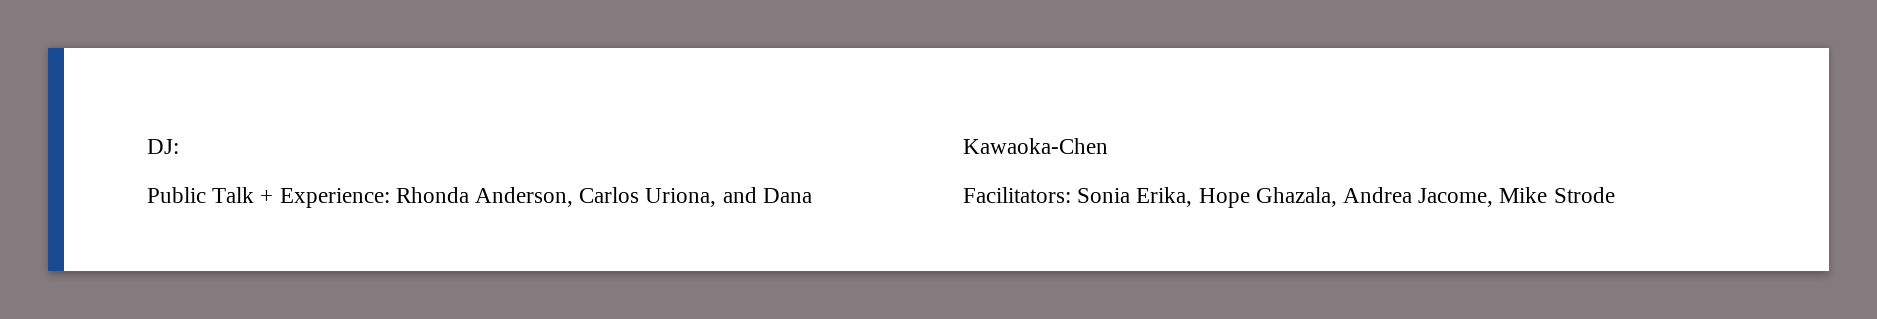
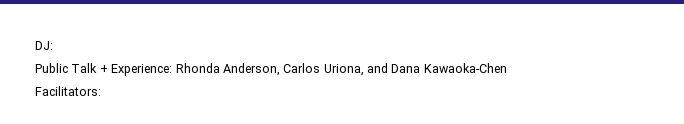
- Facilitators: Sonia Erika, Hope Ghazala, Andrea Jacome, Mike Strode
+ Facilitators:

